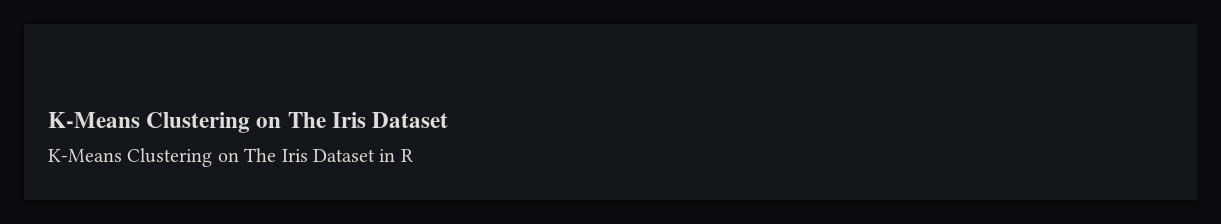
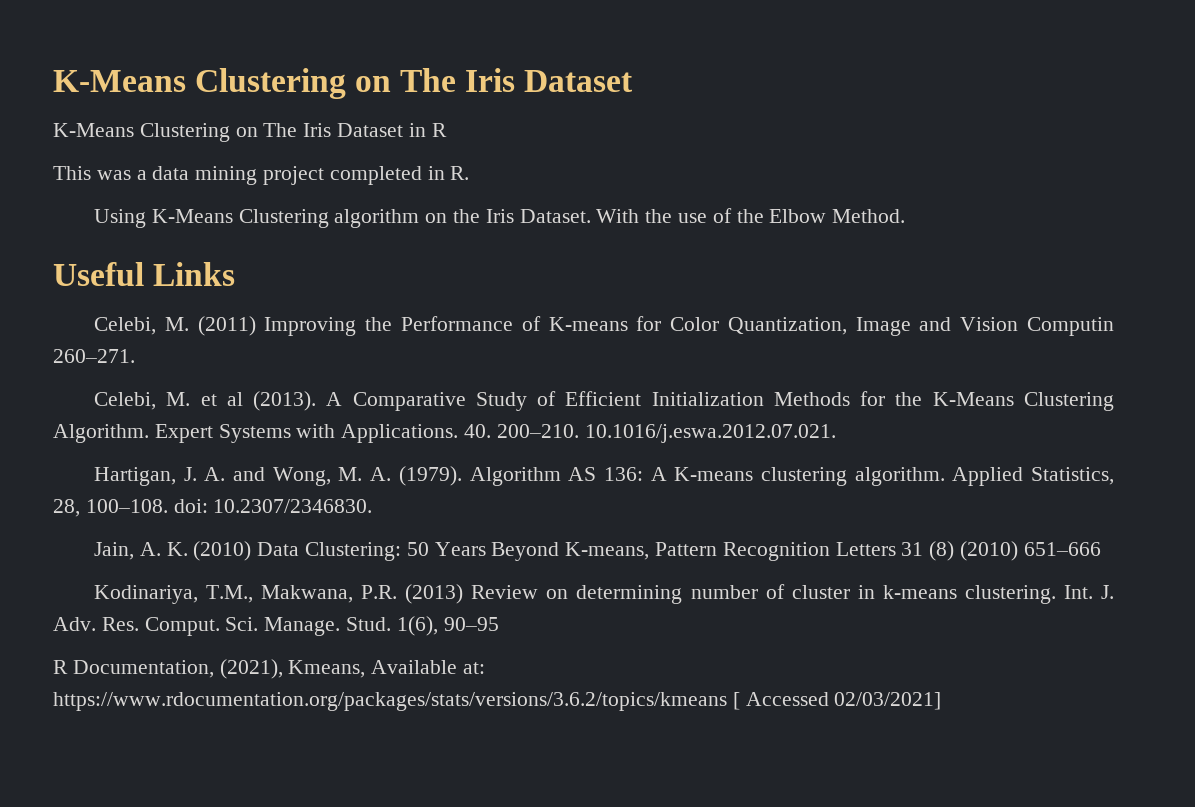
+ This was a data mining project completed in R.
+ Using K-Means Clustering algorithm on the Iris Dataset. With the use of the Elbow Method.
+ Useful Links
+ Celebi, M. (2011) Improving the Performance of K-means for Color Quantization, Image and Vision Computin 260–271.
+ Celebi, M. et al (2013). A Comparative Study of Efficient Initialization Methods for the K-Means Clustering Algorithm. Expert Systems with Applications. 40. 200–210. 10.1016/j.eswa.2012.07.021.
+ Hartigan, J. A. and Wong, M. A. (1979). Algorithm AS 136: A K-means clustering algorithm. Applied Statistics, 28, 100–108. doi: 10.2307/2346830.
+ Jain, A. K. (2010) Data Clustering: 50 Years Beyond K-means, Pattern Recognition Letters 31 (8) (2010) 651–666
+ Kodinariya, T.M., Makwana, P.R. (2013) Review on determining number of cluster in k-means clustering. Int. J. Adv. Res. Comput. Sci. Manage. Stud. 1(6), 90–95
+ R Documentation, (2021), Kmeans, Available at: https://www.rdocumentation.org/packages/stats/versions/3.6.2/topics/kmeans [ Accessed 02/03/2021]

